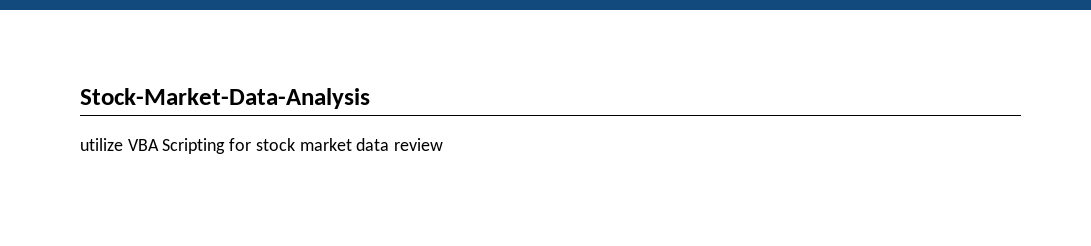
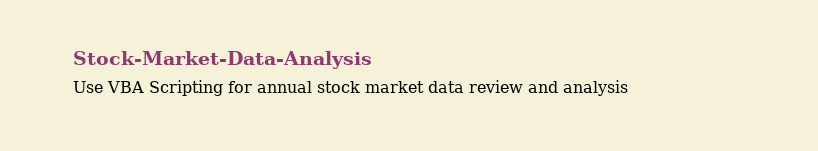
- utilize VBA Scripting for stock market data review
+ Use VBA Scripting for annual stock market data review and analysis

